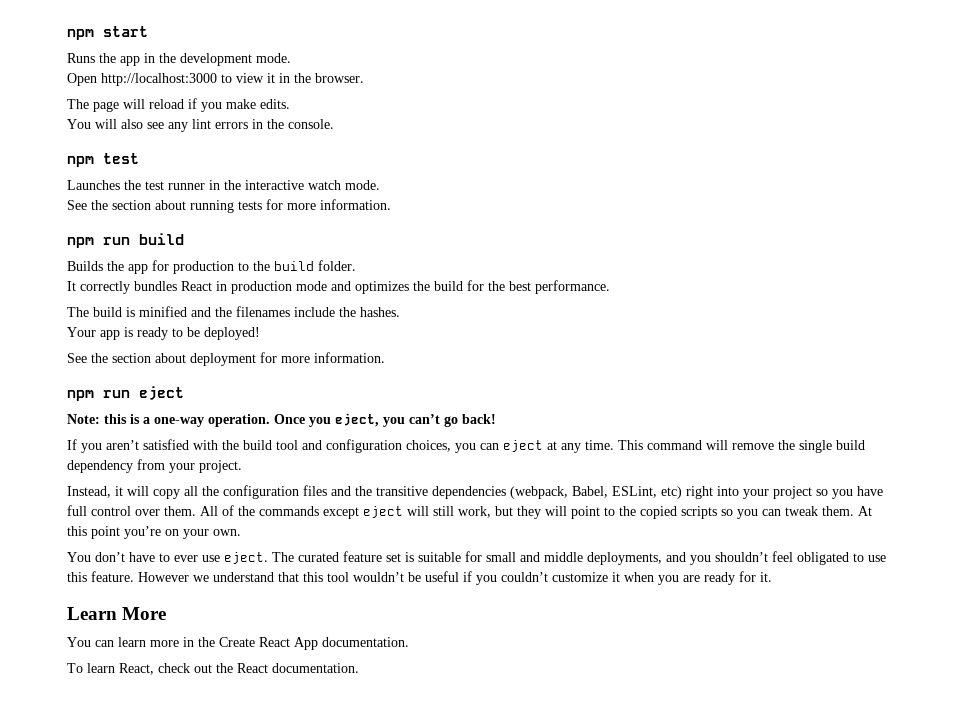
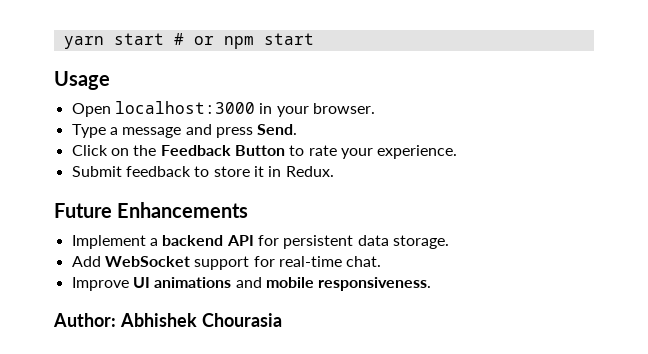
- npm start
- Runs the app in the development mode.
- Open http://localhost:3000 to view it in the browser.
- The page will reload if you make edits.
- You will also see any lint errors in the console.
- npm test
- Launches the test runner in the interactive watch mode.
- See the section about running tests for more information.
- npm run build
- Builds the app for production to the build folder.
- It correctly bundles React in production mode and optimizes the build for the best performance.
- The build is minified and the filenames include the hashes.
- Your app is ready to be deployed!
- See the section about deployment for more information.
- npm run eject
- Note: this is a one-way operation. Once you eject, you can’t go back!
- If you aren’t satisfied with the build tool and configuration choices, you can eject at any time. This command will remove the single build dependency from your project.
- Instead, it will copy all the configuration files and the transitive dependencies (webpack, Babel, ESLint, etc) right into your project so you have full control over them. All of the commands except eject will still work, but they will point to the copied scripts so you can tweak them. At this point you’re on your own.
- You don’t have to ever use eject. The curated feature set is suitable for small and middle deployments, and you shouldn’t feel obligated to use this feature. However we understand that this tool wouldn’t be useful if you couldn’t customize it when you are ready for it.
- Learn More
- You can learn more in the Create React App documentation.
- To learn React, check out the React documentation.
+ yarn start # or npm start
+ Usage
+ Open localhost:3000 in your browser.
+ Type a message and press Send.
+ Click on the Feedback Button to rate your experience.
+ Submit feedback to store it in Redux.
+ Future Enhancements
+ Implement a backend API for persistent data storage.
+ Add WebSocket support for real-time chat.
+ Improve UI animations and mobile responsiveness.
+ Author: Abhishek Chourasia

